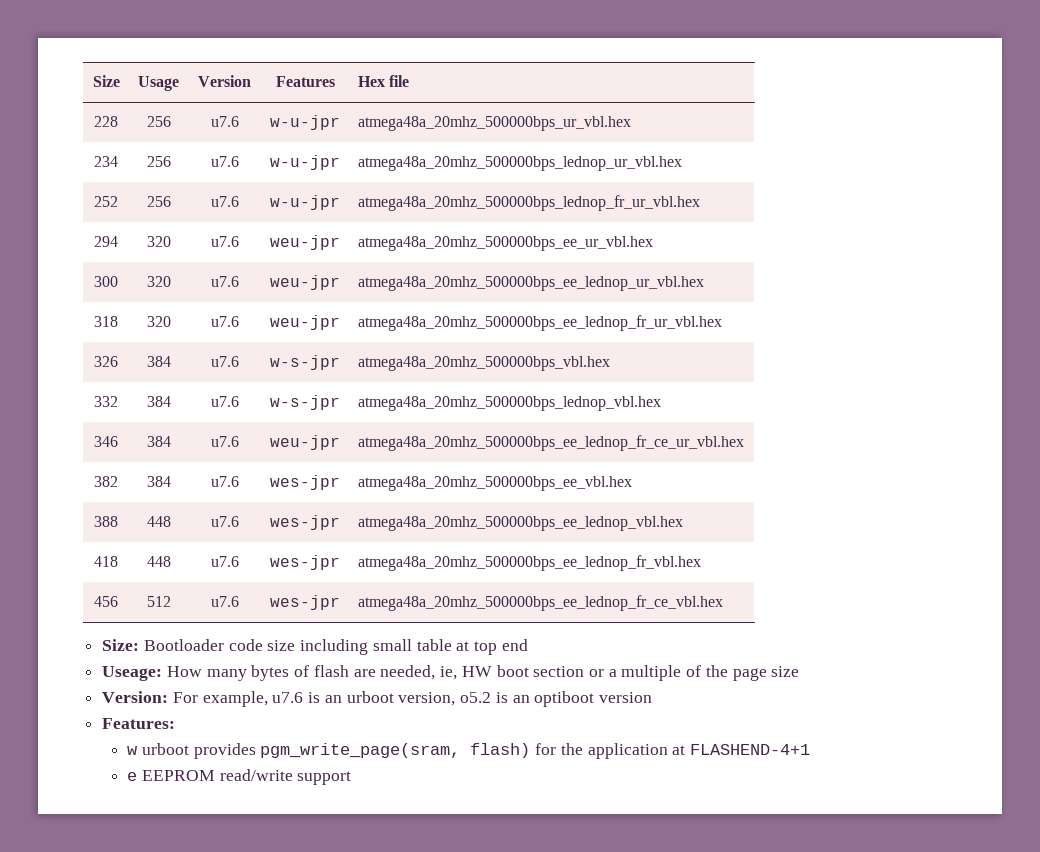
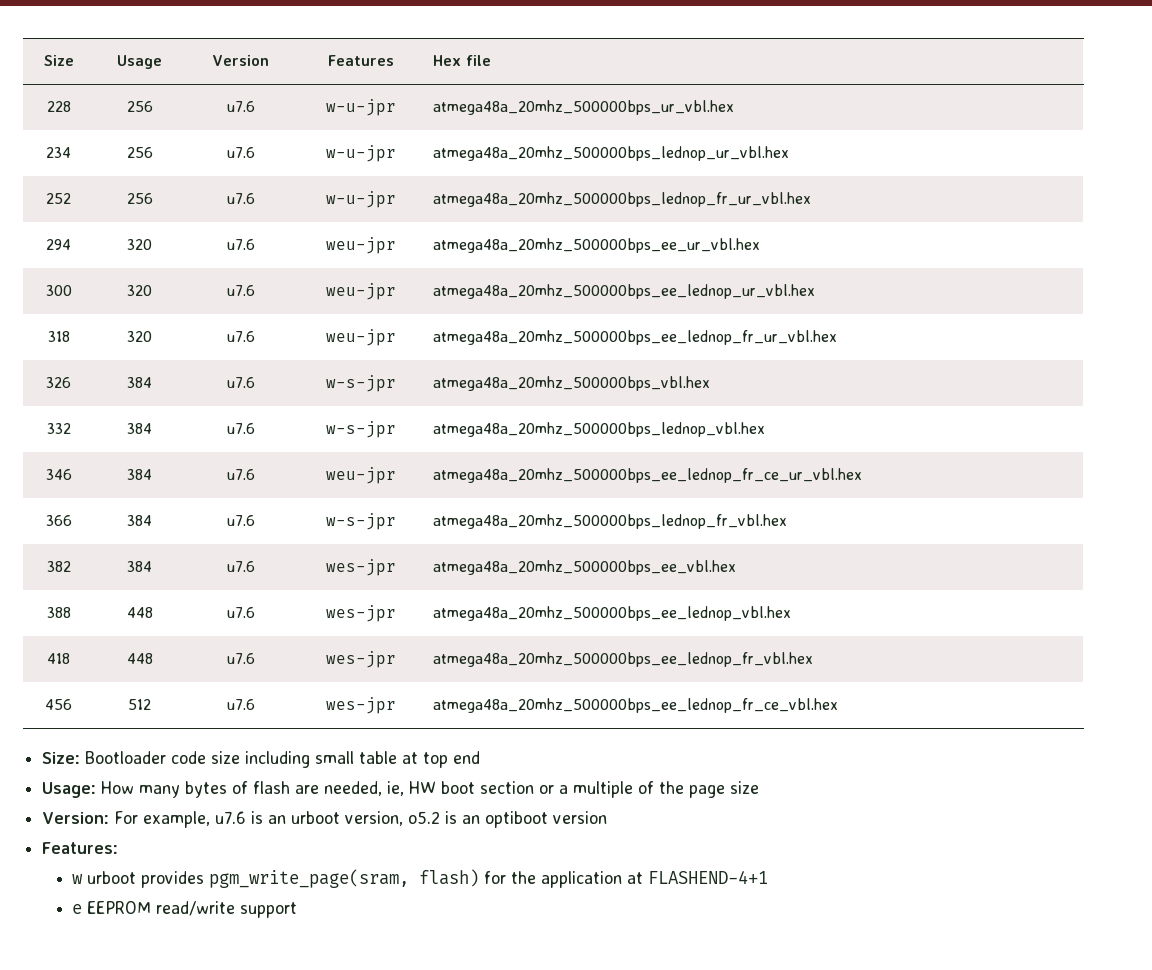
+ 366 | 384 | u7.6 | w-s-jpr | atmega48a_20mhz_500000bps_lednop_fr_vbl.hex
- Useage: How many bytes of flash are needed, ie, HW boot section or a multiple of the page size
+ Usage: How many bytes of flash are needed, ie, HW boot section or a multiple of the page size

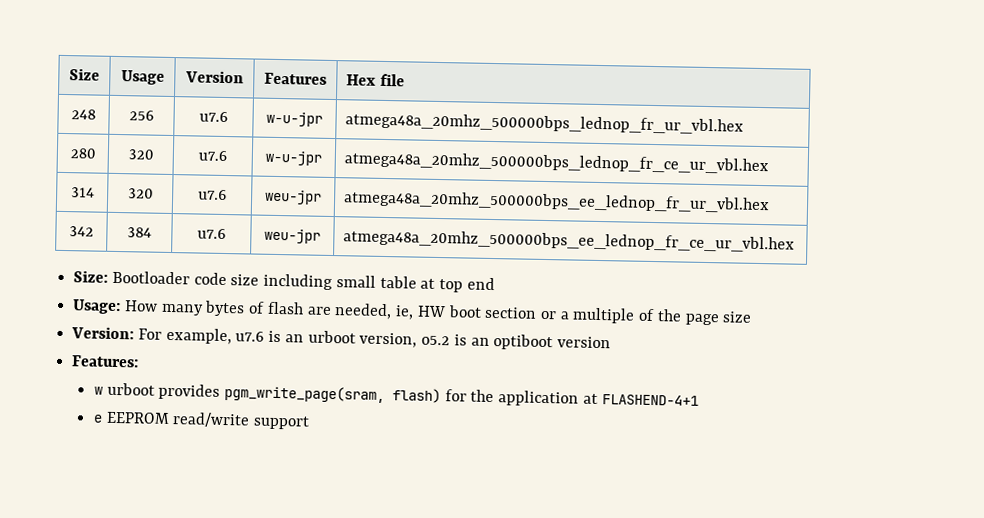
- 228 | 256 | u7.6 | w-u-jpr | atmega48a_20mhz_500000bps_ur_vbl.hex
- 234 | 256 | u7.6 | w-u-jpr | atmega48a_20mhz_500000bps_lednop_ur_vbl.hex
- 252 | 256 | u7.6 | w-u-jpr | atmega48a_20mhz_500000bps_lednop_fr_ur_vbl.hex
+ 248 | 256 | u7.6 | w-u-jpr | atmega48a_20mhz_500000bps_lednop_fr_ur_vbl.hex
- 294 | 320 | u7.6 | weu-jpr | atmega48a_20mhz_500000bps_ee_ur_vbl.hex
- 300 | 320 | u7.6 | weu-jpr | atmega48a_20mhz_500000bps_ee_lednop_ur_vbl.hex
- 318 | 320 | u7.6 | weu-jpr | atmega48a_20mhz_500000bps_ee_lednop_fr_ur_vbl.hex
- 326 | 384 | u7.6 | w-s-jpr | atmega48a_20mhz_500000bps_vbl.hex
- 332 | 384 | u7.6 | w-s-jpr | atmega48a_20mhz_500000bps_lednop_vbl.hex
- 346 | 384 | u7.6 | weu-jpr | atmega48a_20mhz_500000bps_ee_lednop_fr_ce_ur_vbl.hex
- 366 | 384 | u7.6 | w-s-jpr | atmega48a_20mhz_500000bps_lednop_fr_vbl.hex
- 382 | 384 | u7.6 | wes-jpr | atmega48a_20mhz_500000bps_ee_vbl.hex
- 388 | 448 | u7.6 | wes-jpr | atmega48a_20mhz_500000bps_ee_lednop_vbl.hex
- 418 | 448 | u7.6 | wes-jpr | atmega48a_20mhz_500000bps_ee_lednop_fr_vbl.hex
- 456 | 512 | u7.6 | wes-jpr | atmega48a_20mhz_500000bps_ee_lednop_fr_ce_vbl.hex
+ 280 | 320 | u7.6 | w-u-jpr | atmega48a_20mhz_500000bps_lednop_fr_ce_ur_vbl.hex
+ 314 | 320 | u7.6 | weu-jpr | atmega48a_20mhz_500000bps_ee_lednop_fr_ur_vbl.hex
+ 342 | 384 | u7.6 | weu-jpr | atmega48a_20mhz_500000bps_ee_lednop_fr_ce_ur_vbl.hex

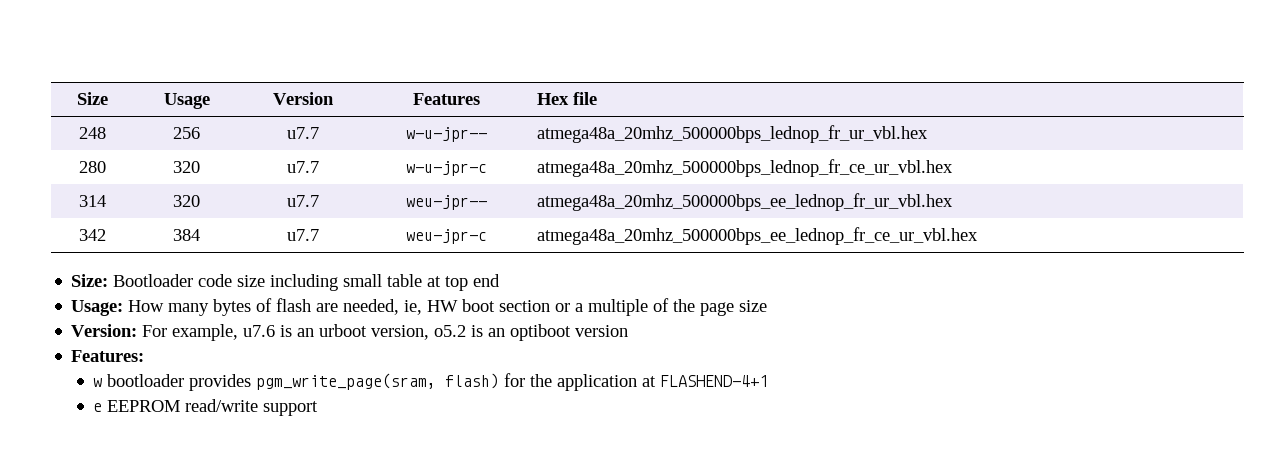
- 248 | 256 | u7.6 | w-u-jpr | atmega48a_20mhz_500000bps_lednop_fr_ur_vbl.hex
+ 248 | 256 | u7.7 | w-u-jpr-- | atmega48a_20mhz_500000bps_lednop_fr_ur_vbl.hex
- 280 | 320 | u7.6 | w-u-jpr | atmega48a_20mhz_500000bps_lednop_fr_ce_ur_vbl.hex
+ 280 | 320 | u7.7 | w-u-jpr-c | atmega48a_20mhz_500000bps_lednop_fr_ce_ur_vbl.hex
- 314 | 320 | u7.6 | weu-jpr | atmega48a_20mhz_500000bps_ee_lednop_fr_ur_vbl.hex
+ 314 | 320 | u7.7 | weu-jpr-- | atmega48a_20mhz_500000bps_ee_lednop_fr_ur_vbl.hex
- 342 | 384 | u7.6 | weu-jpr | atmega48a_20mhz_500000bps_ee_lednop_fr_ce_ur_vbl.hex
+ 342 | 384 | u7.7 | weu-jpr-c | atmega48a_20mhz_500000bps_ee_lednop_fr_ce_ur_vbl.hex
- w urboot provides pgm_write_page(sram, flash) for the application at FLASHEND-4+1
+ w bootloader provides pgm_write_page(sram, flash) for the application at FLASHEND-4+1

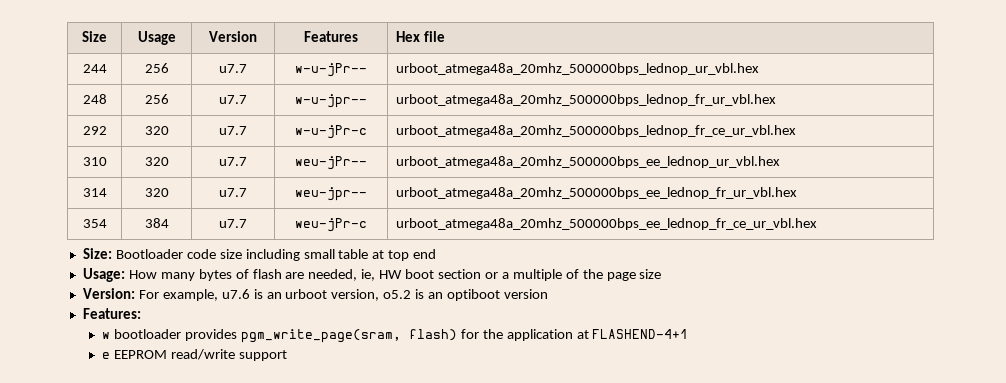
+ 244 | 256 | u7.7 | w-u-jPr-- | urboot_atmega48a_20mhz_500000bps_lednop_ur_vbl.hex
- 248 | 256 | u7.7 | w-u-jpr-- | atmega48a_20mhz_500000bps_lednop_fr_ur_vbl.hex
- 280 | 320 | u7.7 | w-u-jpr-c | atmega48a_20mhz_500000bps_lednop_fr_ce_ur_vbl.hex
+ 248 | 256 | u7.7 | w-u-jpr-- | urboot_atmega48a_20mhz_500000bps_lednop_fr_ur_vbl.hex
+ 292 | 320 | u7.7 | w-u-jPr-c | urboot_atmega48a_20mhz_500000bps_lednop_fr_ce_ur_vbl.hex
+ 310 | 320 | u7.7 | weu-jPr-- | urboot_atmega48a_20mhz_500000bps_ee_lednop_ur_vbl.hex
- 314 | 320 | u7.7 | weu-jpr-- | atmega48a_20mhz_500000bps_ee_lednop_fr_ur_vbl.hex
- 342 | 384 | u7.7 | weu-jpr-c | atmega48a_20mhz_500000bps_ee_lednop_fr_ce_ur_vbl.hex
+ 314 | 320 | u7.7 | weu-jpr-- | urboot_atmega48a_20mhz_500000bps_ee_lednop_fr_ur_vbl.hex
+ 354 | 384 | u7.7 | weu-jPr-c | urboot_atmega48a_20mhz_500000bps_ee_lednop_fr_ce_ur_vbl.hex

